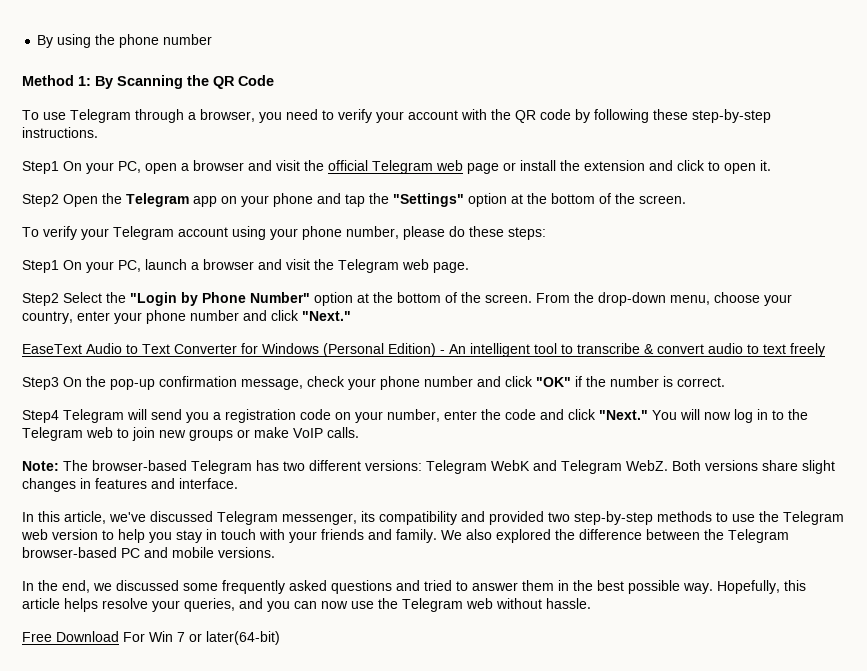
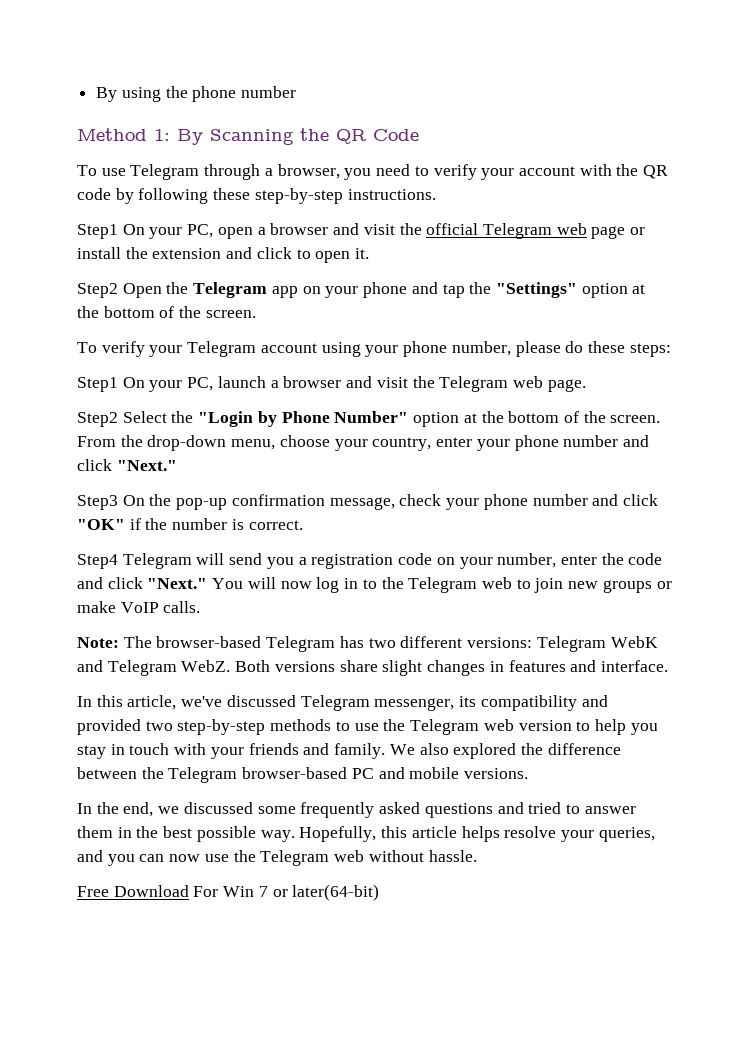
- EaseText Audio to Text Converter for Windows (Personal Edition) - An intelligent tool to transcribe & convert audio to text freely

